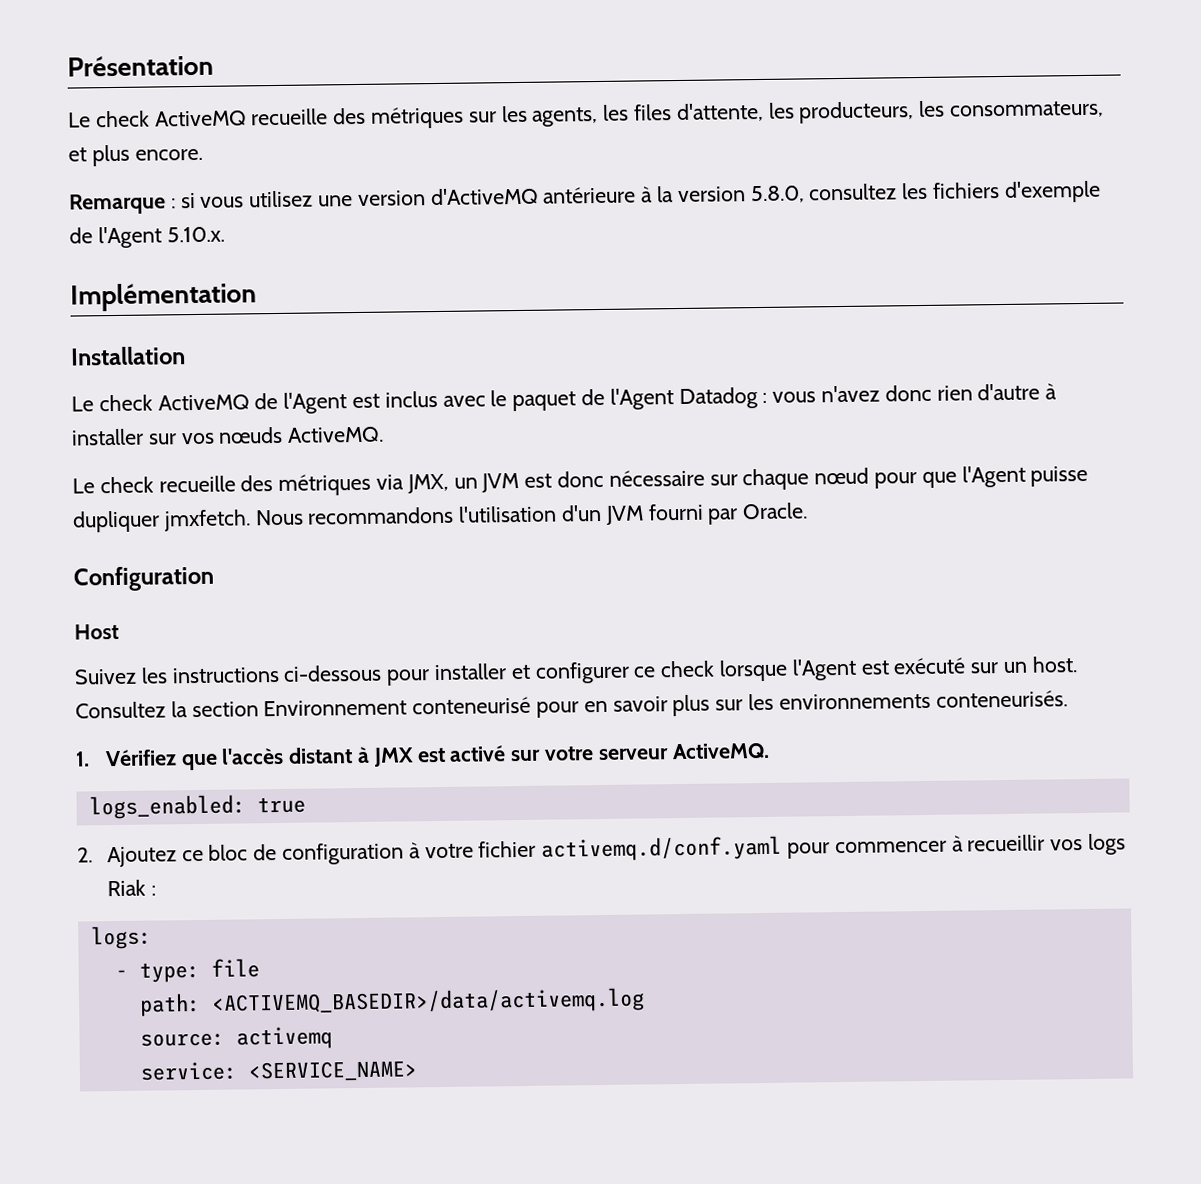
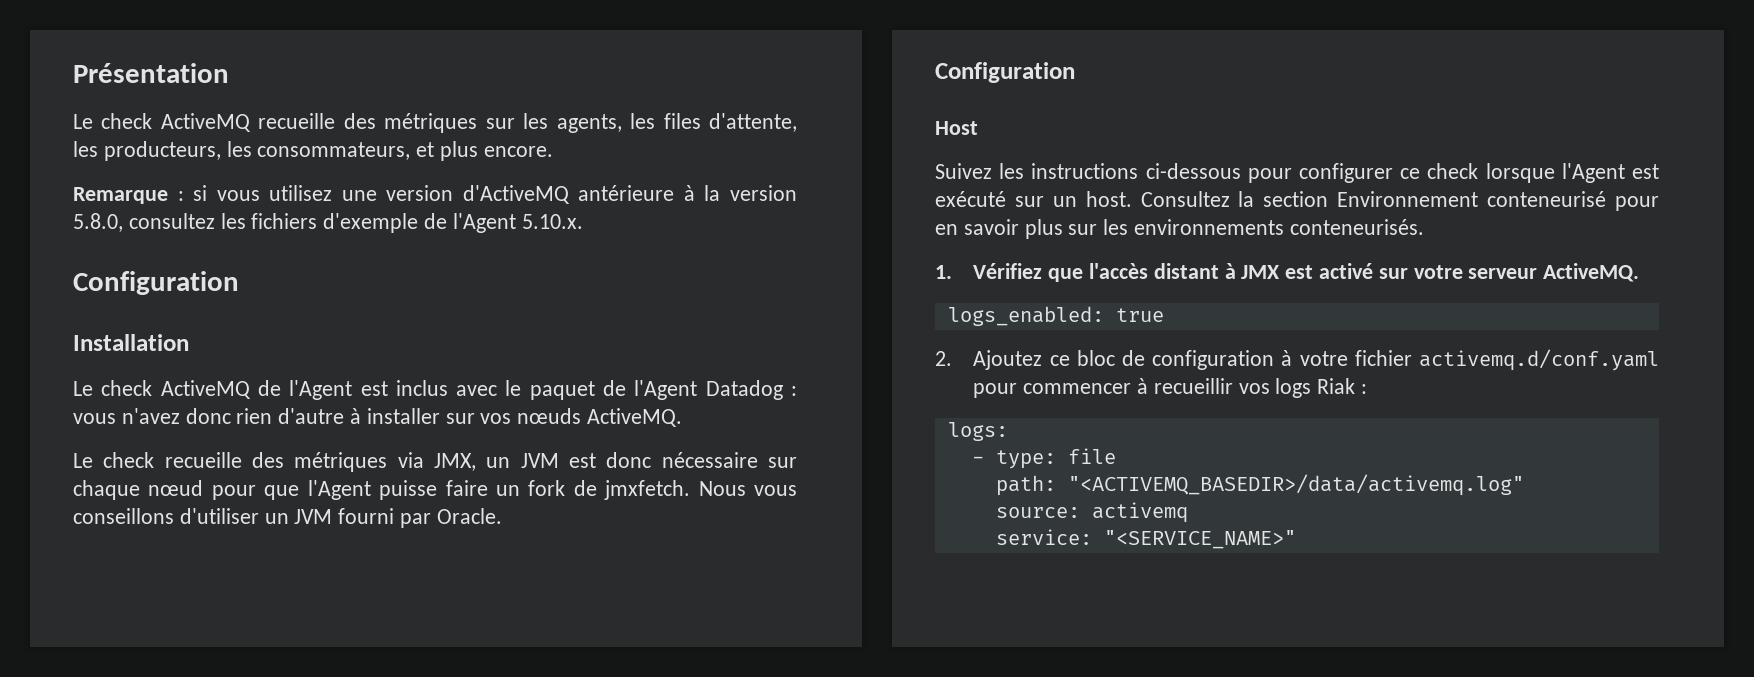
  Remarque : si vous utilisez une version d'ActiveMQ antérieure à la version 5.8.0, consultez les fichiers d'exemple de l'Agent 5.10.x.
- Implémentation
+ Configuration
- Le check recueille des métriques via JMX, un JVM est donc nécessaire sur chaque nœud pour que l'Agent puisse dupliquer jmxfetch. Nous recommandons l'utilisation d'un JVM fourni par Oracle.
+ Le check recueille des métriques via JMX, un JVM est donc nécessaire sur chaque nœud pour que l'Agent puisse faire un fork de jmxfetch. Nous vous conseillons d'utiliser un JVM fourni par Oracle.
- Suivez les instructions ci-dessous pour installer et configurer ce check lorsque l'Agent est exécuté sur un host.
+ Suivez les instructions ci-dessous pour configurer ce check lorsque l'Agent est exécuté sur un host.
- path: <ACTIVEMQ_BASEDIR>/data/activemq.log
+ path: "<ACTIVEMQ_BASEDIR>/data/activemq.log"
- service: <SERVICE_NAME>
+ service: "<SERVICE_NAME>"

